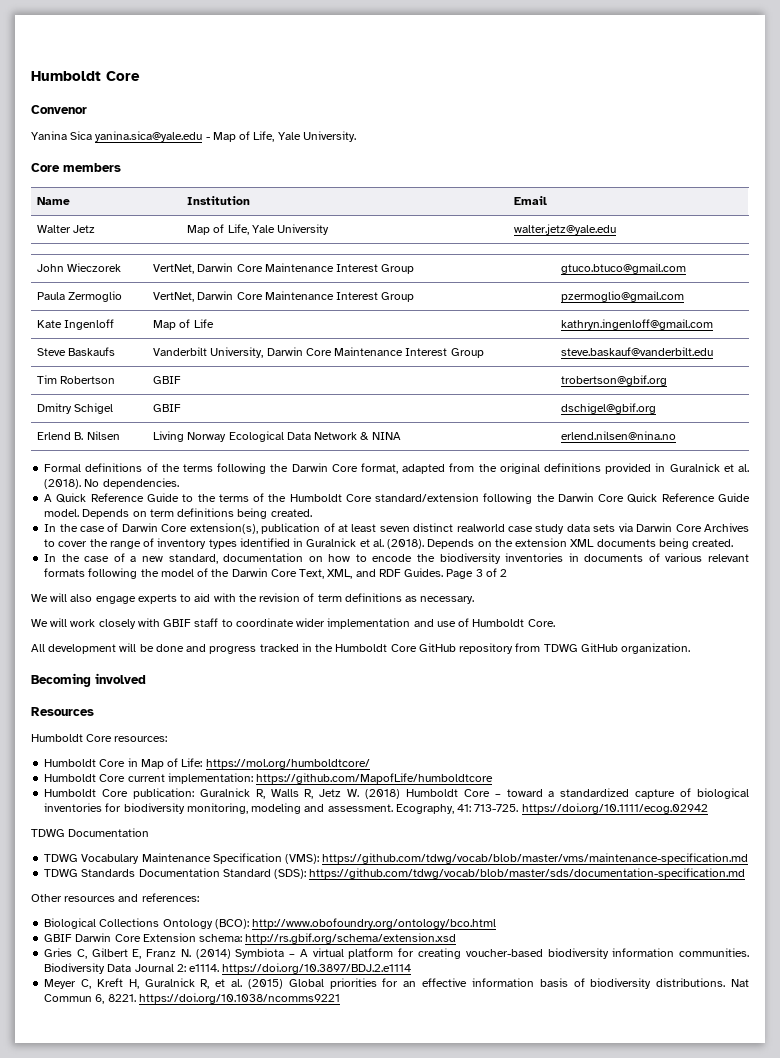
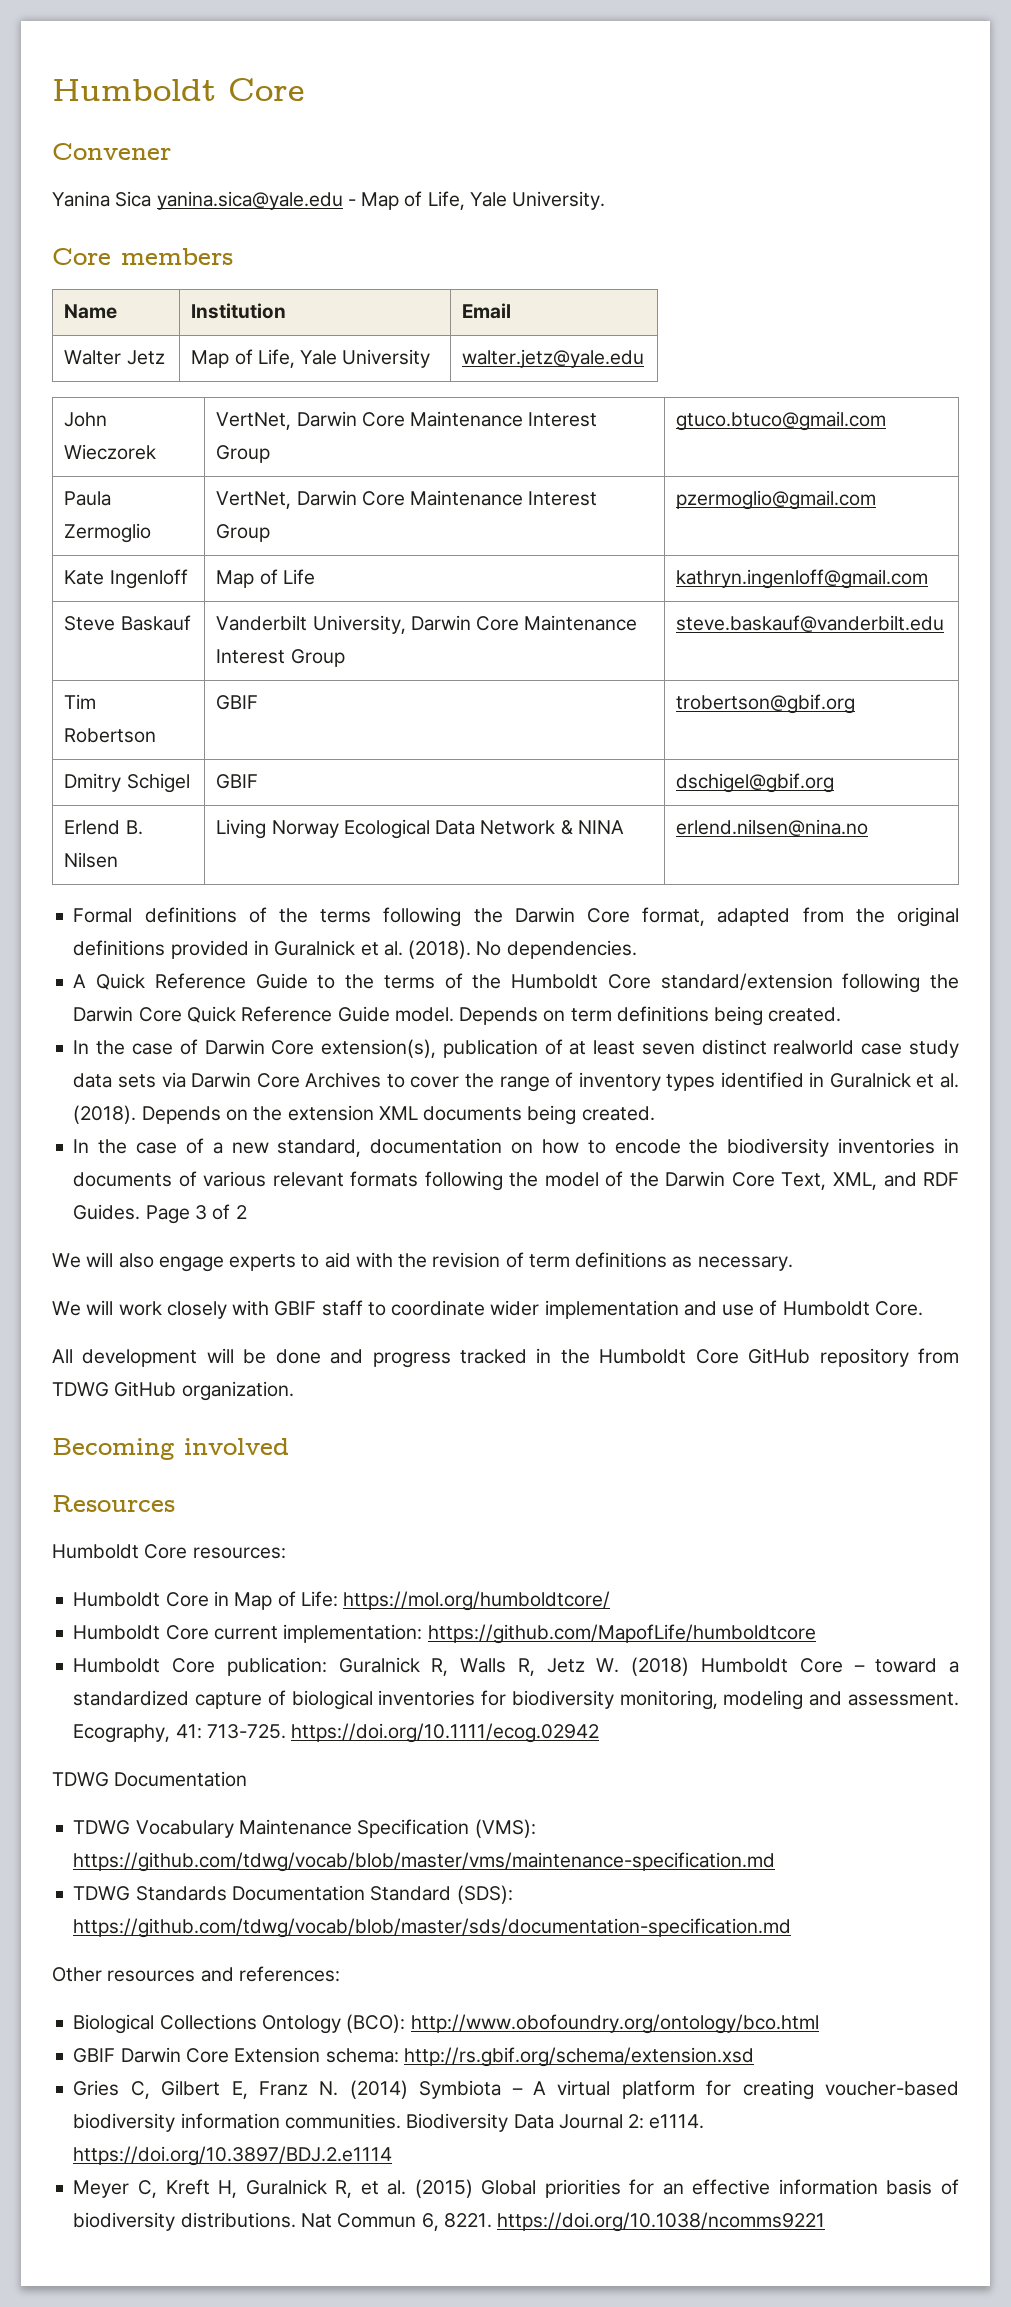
- Convenor
+ Convener
- Steve Baskaufs | Vanderbilt University, Darwin Core Maintenance Interest Group | steve.baskauf@vanderbilt.edu
+ Steve Baskauf | Vanderbilt University, Darwin Core Maintenance Interest Group | steve.baskauf@vanderbilt.edu

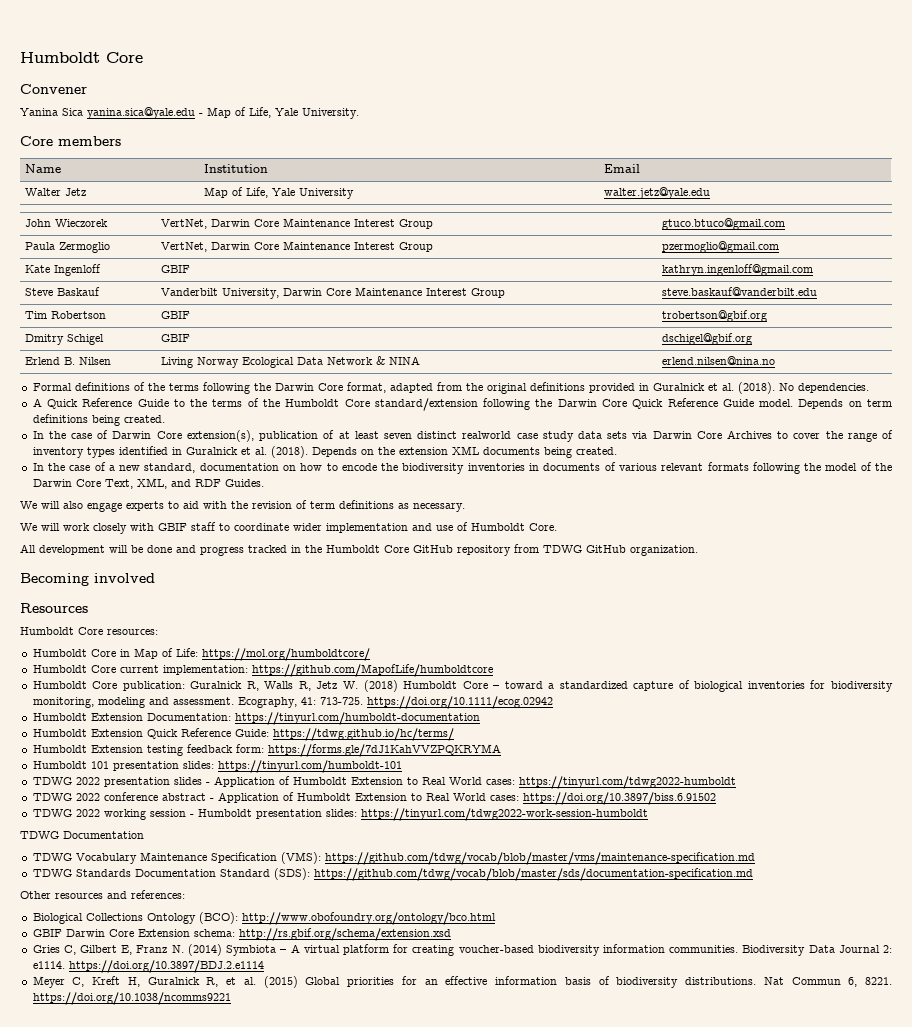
- Kate Ingenloff | Map of Life | kathryn.ingenloff@gmail.com
+ Kate Ingenloff | GBIF | kathryn.ingenloff@gmail.com
- Page 3 of 2
+ Humboldt Extension Documentation: https://tinyurl.com/humboldt-documentation
+ Humboldt Extension Quick Reference Guide: https://tdwg.github.io/hc/terms/
+ Humboldt Extension testing feedback form: https://forms.gle/7dJ1KahVVZPQKRYMA
+ Humboldt 101 presentation slides: https://tinyurl.com/humboldt-101
+ TDWG 2022 presentation slides - Application of Humboldt Extension to Real World cases: https://tinyurl.com/tdwg2022-humboldt
+ TDWG 2022 conference abstract - Application of Humboldt Extension to Real World cases: https://doi.org/10.3897/biss.6.91502
+ TDWG 2022 working session - Humboldt presentation slides: https://tinyurl.com/tdwg2022-work-session-humboldt

